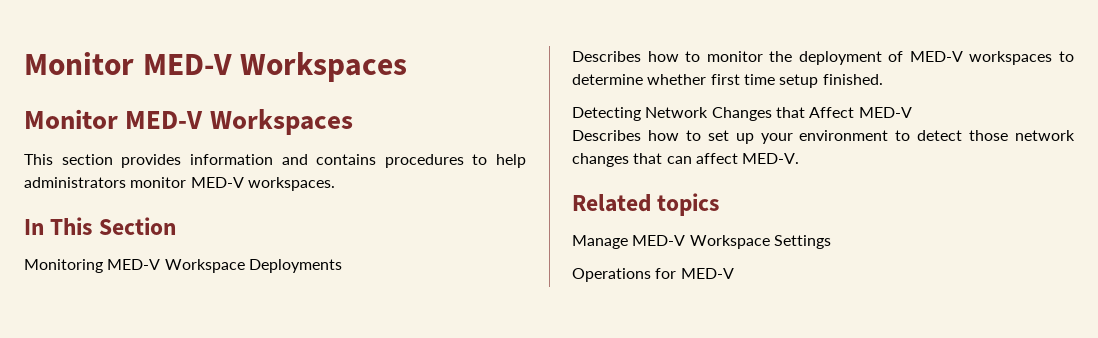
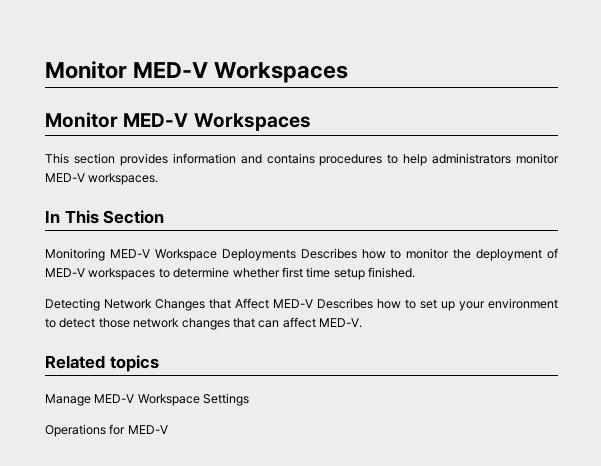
- Monitoring MED-V Workspace Deployments
- Describes how to monitor the deployment of MED-V workspaces to determine whether first time setup finished.
+ Monitoring MED-V Workspace Deployments Describes how to monitor the deployment of MED-V workspaces to determine whether first time setup finished.
- Detecting Network Changes that Affect MED-V
- Describes how to set up your environment to detect those network changes that can affect MED-V.
+ Detecting Network Changes that Affect MED-V Describes how to set up your environment to detect those network changes that can affect MED-V.

